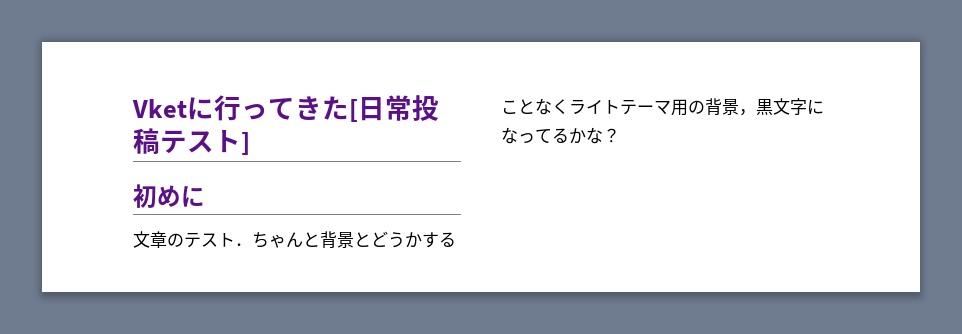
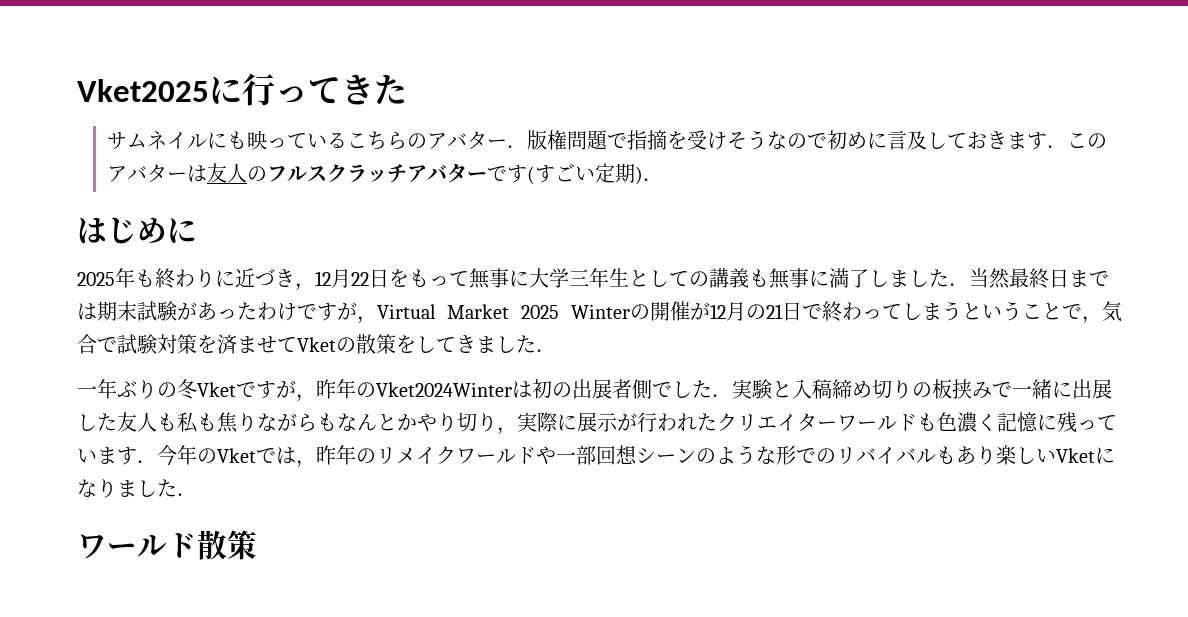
- Vketに行ってきた[日常投稿テスト]
- 初めに
- 文章のテスト．ちゃんと背景とどうかすることなくライトテーマ用の背景，黒文字になってるかな？
+ Vket2025に行ってきた
+ サムネイルにも映っているこちらのアバター．版権問題で指摘を受けそうなので初めに言及しておきます．このアバターは友人のフルスクラッチアバターです(すごい定期)．
+ はじめに
+ 2025年も終わりに近づき，12月22日をもって無事に大学三年生としての講義も無事に満了しました．当然最終日までは期末試験があったわけですが，Virtual Market 2025 Winterの開催が12月の21日で終わってしまうということで，気合で試験対策を済ませてVketの散策をしてきました．
+ 一年ぶりの冬Vketですが，昨年のVket2024Winterは初の出展者側でした．実験と入稿締め切りの板挟みで一緒に出展した友人も私も焦りながらもなんとかやり切り，実際に展示が行われたクリエイターワールドも色濃く記憶に残っています．今年のVketでは，昨年のリメイクワールドや一部回想シーンのような形でのリバイバルもあり楽しいVketになりました．
+ ワールド散策

